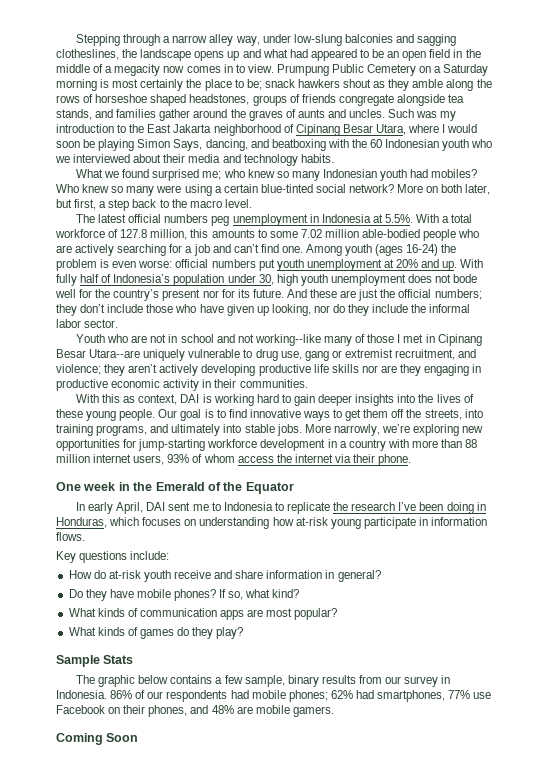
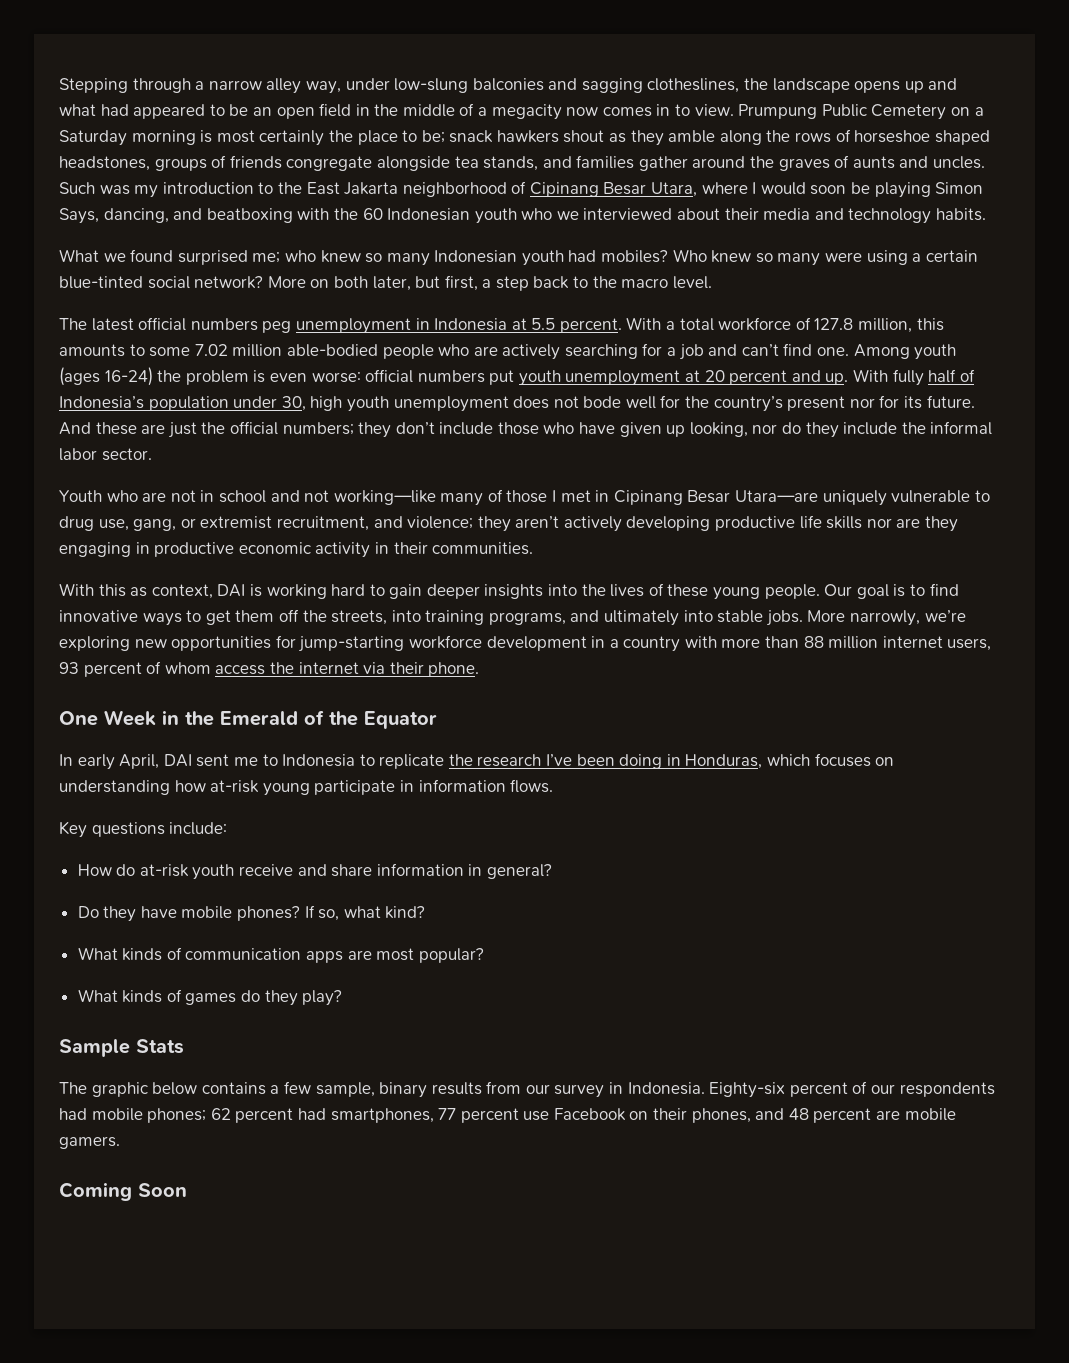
- The latest official numbers peg unemployment in Indonesia at 5.5%. With a total workforce of 127.8 million, this amounts to some 7.02 million able-bodied people who are actively searching for a job and can’t find one.
+ The latest official numbers peg unemployment in Indonesia at 5.5 percent. With a total workforce of 127.8 million, this amounts to some 7.02 million able-bodied people who are actively searching for a job and can’t find one.
- Among youth (ages 16-24) the problem is even worse: official numbers put youth unemployment at 20% and up.
+ Among youth (ages 16-24) the problem is even worse: official numbers put youth unemployment at 20 percent and up.
- Youth who are not in school and not working--like many of those I met in Cipinang Besar Utara--are uniquely vulnerable to drug use, gang or extremist recruitment, and violence; they aren’t actively developing productive life skills nor are they engaging in productive economic activity in their communities.
+ Youth who are not in school and not working—like many of those I met in Cipinang Besar Utara—are uniquely vulnerable to drug use, gang, or extremist recruitment, and violence; they aren’t actively developing productive life skills nor are they engaging in productive economic activity in their communities.
- More narrowly, we’re exploring new opportunities for jump-starting workforce development in a country with more than 88 million internet users, 93% of whom access the internet via their phone.
+ More narrowly, we’re exploring new opportunities for jump-starting workforce development in a country with more than 88 million internet users, 93 percent of whom access the internet via their phone.
- One week in the Emerald of the Equator
+ One Week in the Emerald of the Equator
- 86% of our respondents had mobile phones; 62% had smartphones, 77% use Facebook on their phones, and 48% are mobile gamers.
+ Eighty-six percent of our respondents had mobile phones; 62 percent had smartphones, 77 percent use Facebook on their phones, and 48 percent are mobile gamers.

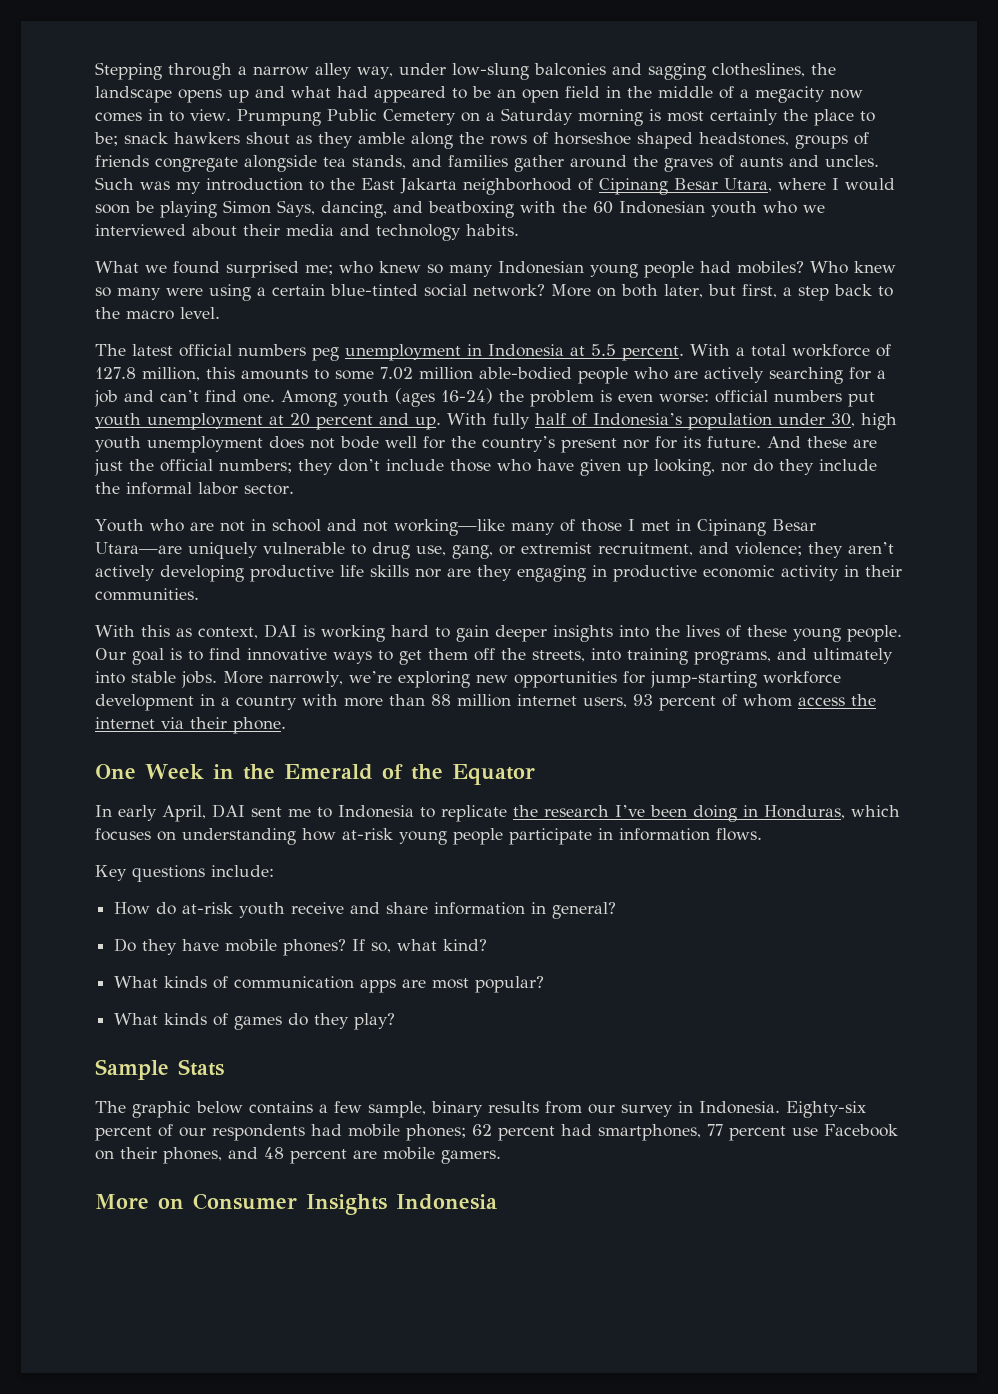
- What we found surprised me; who knew so many Indonesian youth had mobiles?
+ What we found surprised me; who knew so many Indonesian young people had mobiles?
- In early April, DAI sent me to Indonesia to replicate the research I’ve been doing in Honduras, which focuses on understanding how at-risk young participate in information flows.
+ In early April, DAI sent me to Indonesia to replicate the research I’ve been doing in Honduras, which focuses on understanding how at-risk young people participate in information flows.
- Coming Soon
+ More on Consumer Insights Indonesia

